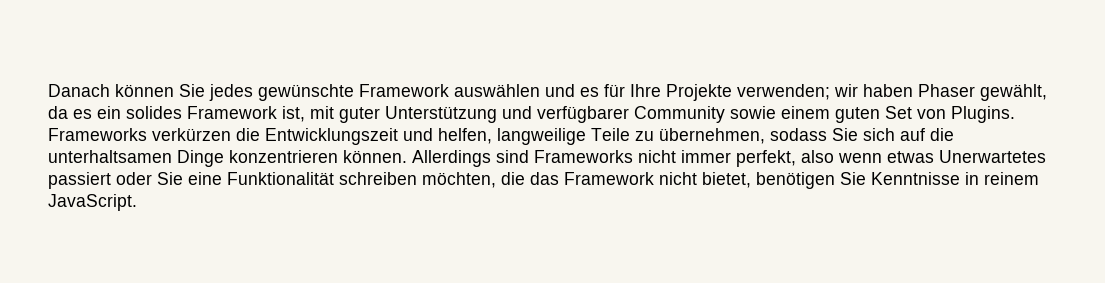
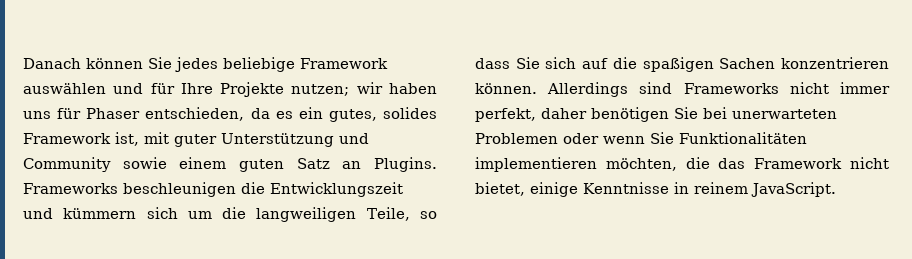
- Danach können Sie jedes gewünschte Framework auswählen und es für Ihre Projekte verwenden; wir haben Phaser gewählt, da es ein solides Framework ist, mit guter Unterstützung und verfügbarer Community sowie einem guten Set von Plugins.
+ Danach können Sie jedes beliebige Framework auswählen und für Ihre Projekte nutzen; wir haben uns für Phaser entschieden, da es ein gutes, solides Framework ist, mit guter Unterstützung und Community sowie einem guten Satz an Plugins.
- Frameworks verkürzen die Entwicklungszeit und helfen, langweilige Teile zu übernehmen, sodass Sie sich auf die unterhaltsamen Dinge konzentrieren können.
+ Frameworks beschleunigen die Entwicklungszeit und kümmern sich um die langweiligen Teile, so dass Sie sich auf die spaßigen Sachen konzentrieren können.
- Allerdings sind Frameworks nicht immer perfekt, also wenn etwas Unerwartetes passiert oder Sie eine Funktionalität schreiben möchten, die das Framework nicht bietet, benötigen Sie Kenntnisse in reinem JavaScript.
+ Allerdings sind Frameworks nicht immer perfekt, daher benötigen Sie bei unerwarteten Problemen oder wenn Sie Funktionalitäten implementieren möchten, die das Framework nicht bietet, einige Kenntnisse in reinem JavaScript.

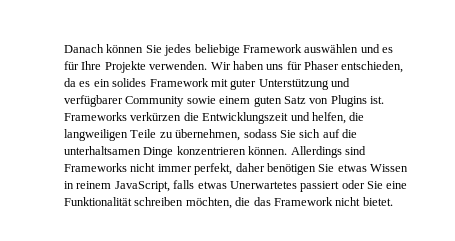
- Danach können Sie jedes beliebige Framework auswählen und für Ihre Projekte nutzen; wir haben uns für Phaser entschieden, da es ein gutes, solides Framework ist, mit guter Unterstützung und Community sowie einem guten Satz an Plugins. Frameworks beschleunigen die Entwicklungszeit und kümmern sich um die langweiligen Teile, so dass Sie sich auf die spaßigen Sachen konzentrieren können.
+ Danach können Sie jedes beliebige Framework auswählen und es für Ihre Projekte verwenden. Wir haben uns für Phaser entschieden, da es ein solides Framework mit guter Unterstützung und verfügbarer Community sowie einem guten Satz von Plugins ist. Frameworks verkürzen die Entwicklungszeit und helfen, die langweiligen Teile zu übernehmen, sodass Sie sich auf die unterhaltsamen Dinge konzentrieren können.
- Allerdings sind Frameworks nicht immer perfekt, daher benötigen Sie bei unerwarteten Problemen oder wenn Sie Funktionalitäten implementieren möchten, die das Framework nicht bietet, einige Kenntnisse in reinem JavaScript.
+ Allerdings sind Frameworks nicht immer perfekt, daher benötigen Sie etwas Wissen in reinem JavaScript, falls etwas Unerwartetes passiert oder Sie eine Funktionalität schreiben möchten, die das Framework nicht bietet.

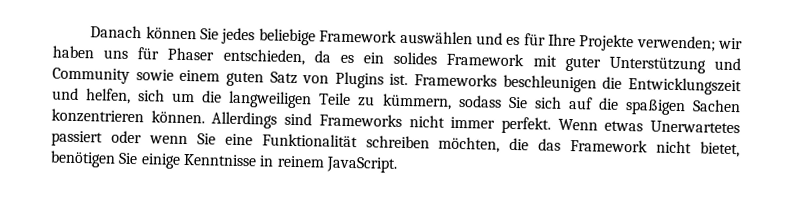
- Danach können Sie jedes beliebige Framework auswählen und es für Ihre Projekte verwenden. Wir haben uns für Phaser entschieden, da es ein solides Framework mit guter Unterstützung und verfügbarer Community sowie einem guten Satz von Plugins ist.
+ Danach können Sie jedes beliebige Framework auswählen und es für Ihre Projekte verwenden; wir haben uns für Phaser entschieden, da es ein solides Framework mit guter Unterstützung und Community sowie einem guten Satz von Plugins ist.
- Frameworks verkürzen die Entwicklungszeit und helfen, die langweiligen Teile zu übernehmen, sodass Sie sich auf die unterhaltsamen Dinge konzentrieren können.
+ Frameworks beschleunigen die Entwicklungszeit und helfen, sich um die langweiligen Teile zu kümmern, sodass Sie sich auf die spaßigen Sachen konzentrieren können.
- Allerdings sind Frameworks nicht immer perfekt, daher benötigen Sie etwas Wissen in reinem JavaScript, falls etwas Unerwartetes passiert oder Sie eine Funktionalität schreiben möchten, die das Framework nicht bietet.
+ Allerdings sind Frameworks nicht immer perfekt. Wenn etwas Unerwartetes passiert oder wenn Sie eine Funktionalität schreiben möchten, die das Framework nicht bietet, benötigen Sie einige Kenntnisse in reinem JavaScript.

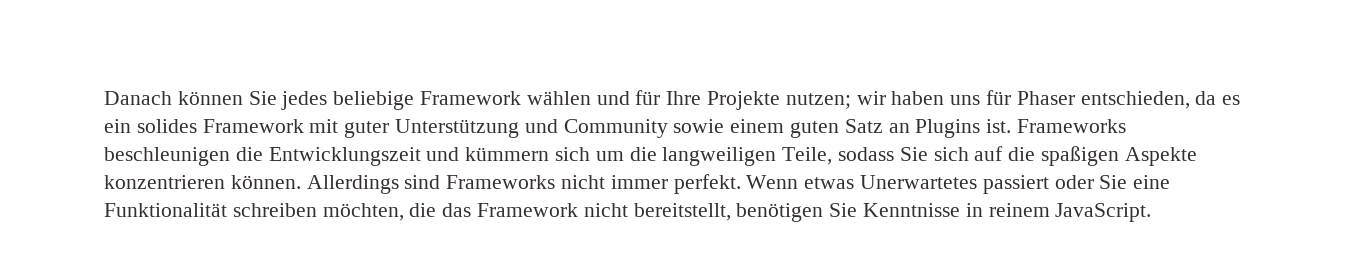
- Danach können Sie jedes beliebige Framework auswählen und es für Ihre Projekte verwenden; wir haben uns für Phaser entschieden, da es ein solides Framework mit guter Unterstützung und Community sowie einem guten Satz von Plugins ist.
+ Danach können Sie jedes beliebige Framework wählen und für Ihre Projekte nutzen; wir haben uns für Phaser entschieden, da es ein solides Framework mit guter Unterstützung und Community sowie einem guten Satz an Plugins ist.
- Frameworks beschleunigen die Entwicklungszeit und helfen, sich um die langweiligen Teile zu kümmern, sodass Sie sich auf die spaßigen Sachen konzentrieren können.
+ Frameworks beschleunigen die Entwicklungszeit und kümmern sich um die langweiligen Teile, sodass Sie sich auf die spaßigen Aspekte konzentrieren können.
- Wenn etwas Unerwartetes passiert oder wenn Sie eine Funktionalität schreiben möchten, die das Framework nicht bietet, benötigen Sie einige Kenntnisse in reinem JavaScript.
+ Wenn etwas Unerwartetes passiert oder Sie eine Funktionalität schreiben möchten, die das Framework nicht bereitstellt, benötigen Sie Kenntnisse in reinem JavaScript.

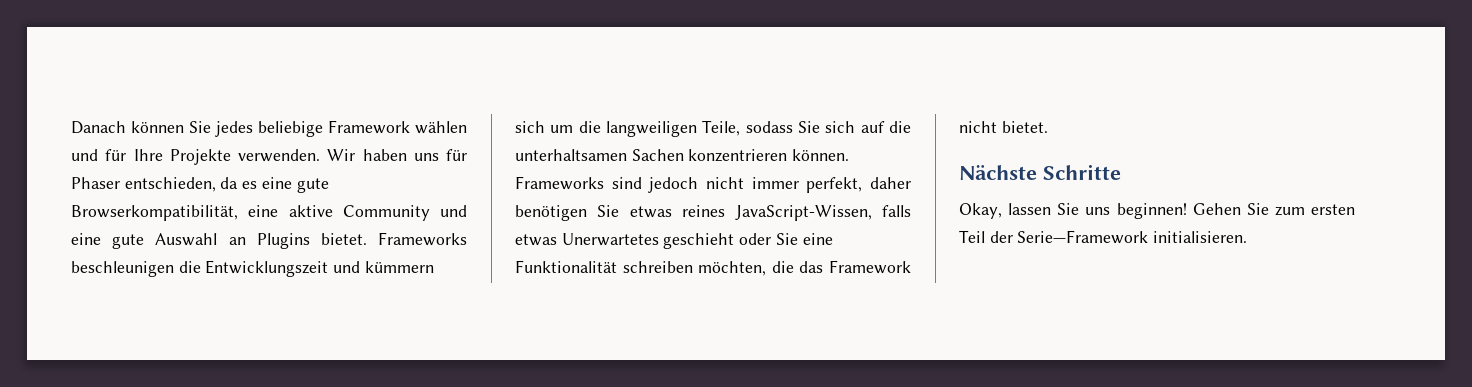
- Danach können Sie jedes beliebige Framework wählen und für Ihre Projekte nutzen; wir haben uns für Phaser entschieden, da es ein solides Framework mit guter Unterstützung und Community sowie einem guten Satz an Plugins ist.
+ Danach können Sie jedes beliebige Framework wählen und für Ihre Projekte verwenden. Wir haben uns für Phaser entschieden, da es eine gute Browserkompatibilität, eine aktive Community und eine gute Auswahl an Plugins bietet.
- Frameworks beschleunigen die Entwicklungszeit und kümmern sich um die langweiligen Teile, sodass Sie sich auf die spaßigen Aspekte konzentrieren können. Allerdings sind Frameworks nicht immer perfekt. Wenn etwas Unerwartetes passiert oder Sie eine Funktionalität schreiben möchten, die das Framework nicht bereitstellt, benötigen Sie Kenntnisse in reinem JavaScript.
+ Frameworks beschleunigen die Entwicklungszeit und kümmern sich um die langweiligen Teile, sodass Sie sich auf die unterhaltsamen Sachen konzentrieren können. Frameworks sind jedoch nicht immer perfekt, daher benötigen Sie etwas reines JavaScript-Wissen, falls etwas Unerwartetes geschieht oder Sie eine Funktionalität schreiben möchten, die das Framework nicht bietet.
+ Nächste Schritte
+ Okay, lassen Sie uns beginnen! Gehen Sie zum ersten Teil der Serie—Framework initialisieren.

